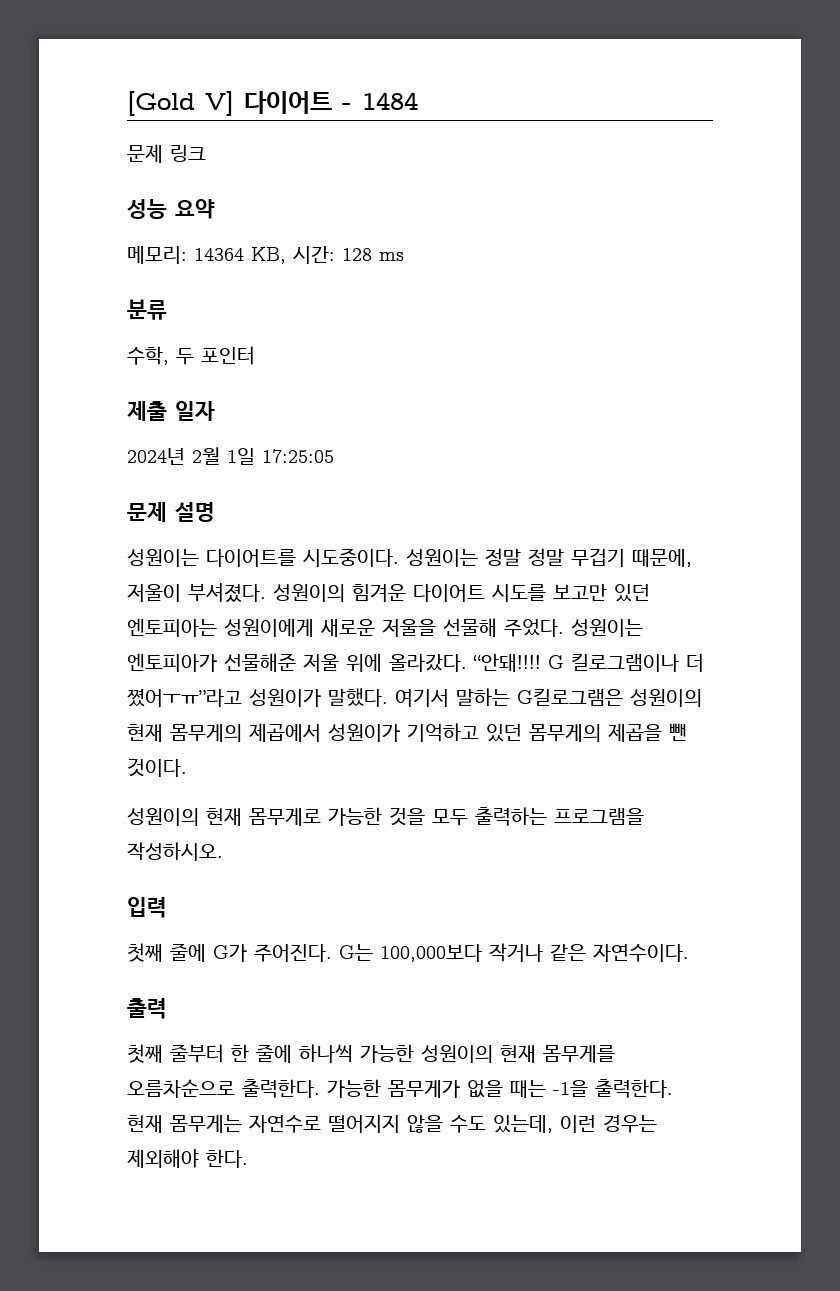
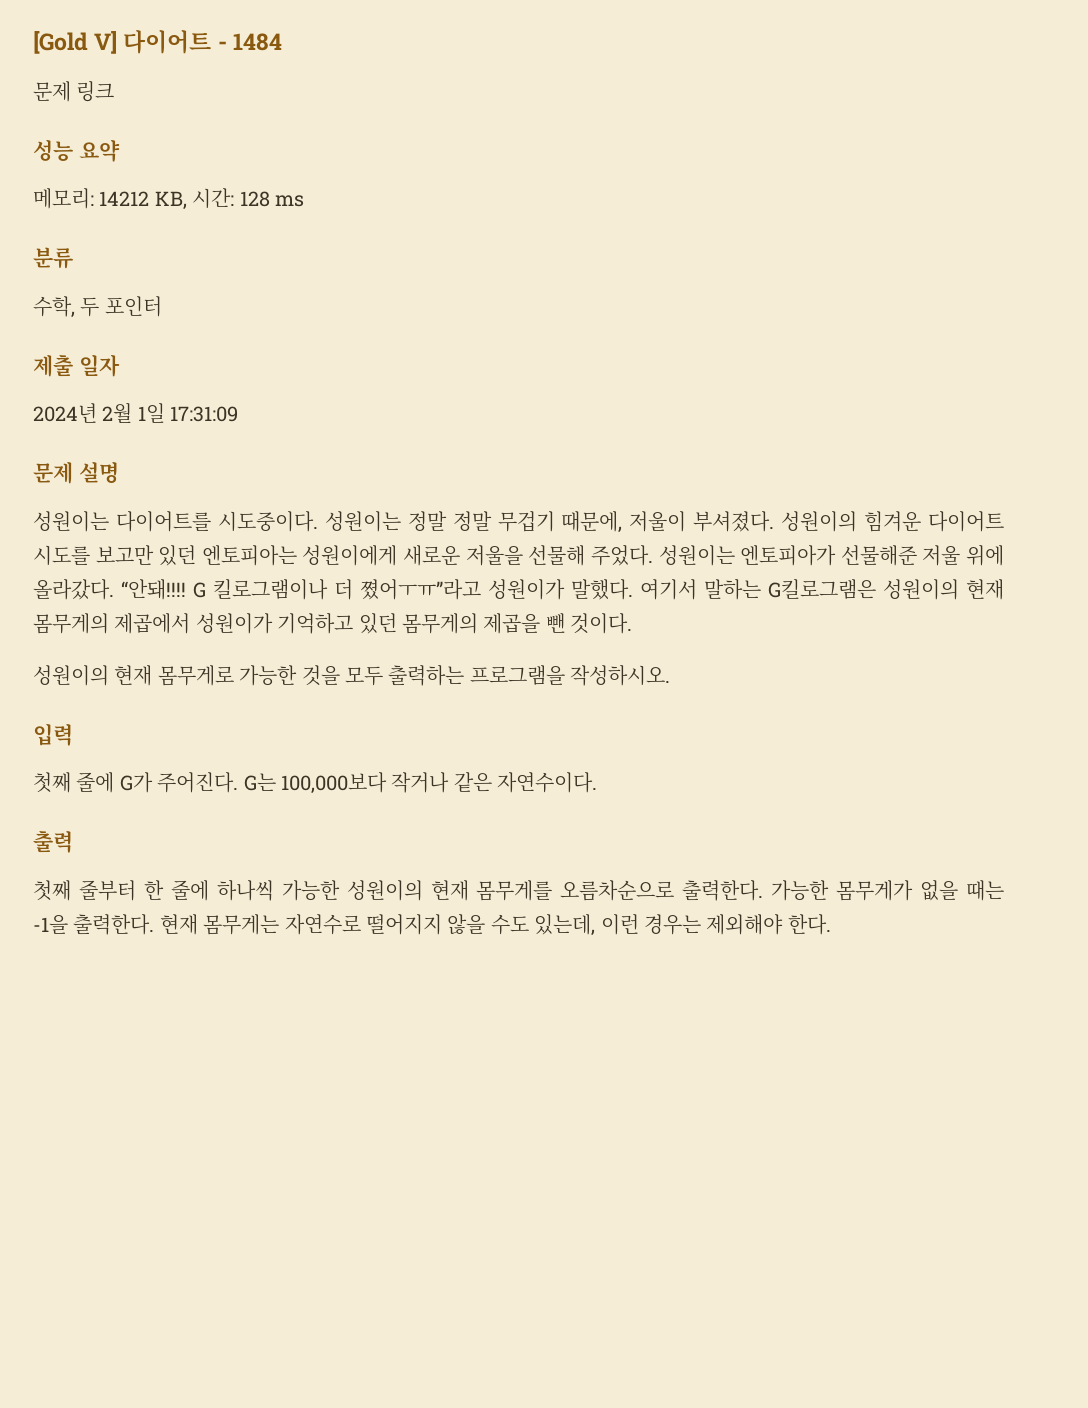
- 메모리: 14364 KB, 시간: 128 ms
+ 메모리: 14212 KB, 시간: 128 ms
- 2024년 2월 1일 17:25:05
+ 2024년 2월 1일 17:31:09

